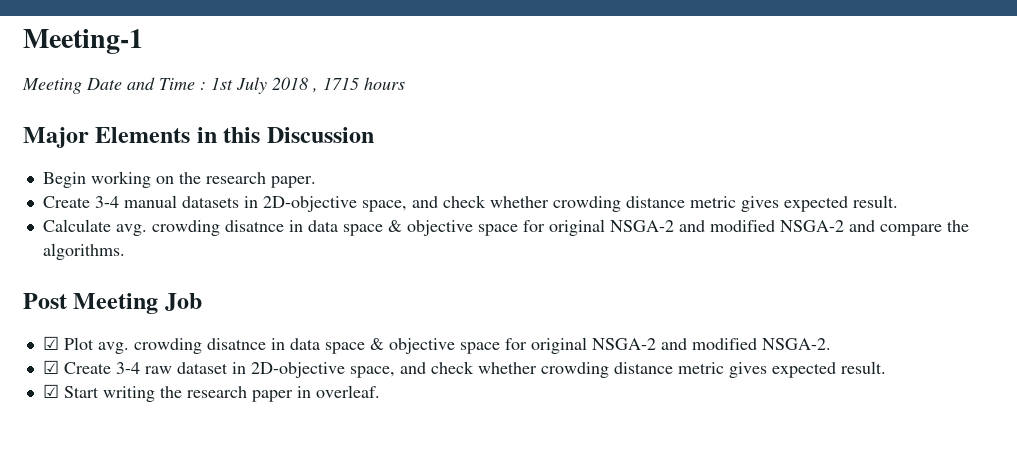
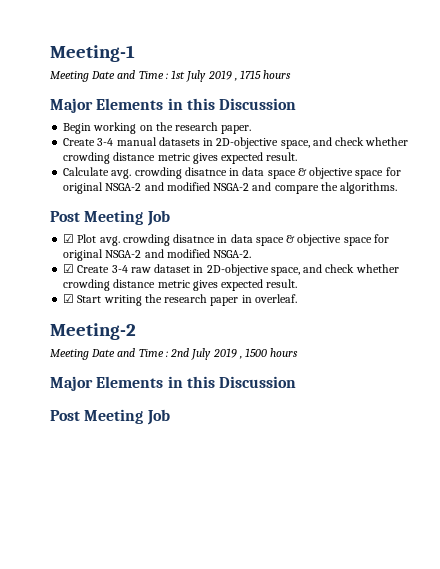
- Meeting Date and Time : 1st July 2018 , 1715 hours
+ Meeting Date and Time : 1st July 2019 , 1715 hours
+ Meeting-2
+ Meeting Date and Time : 2nd July 2019 , 1500 hours
+ Major Elements in this Discussion
+ Post Meeting Job

